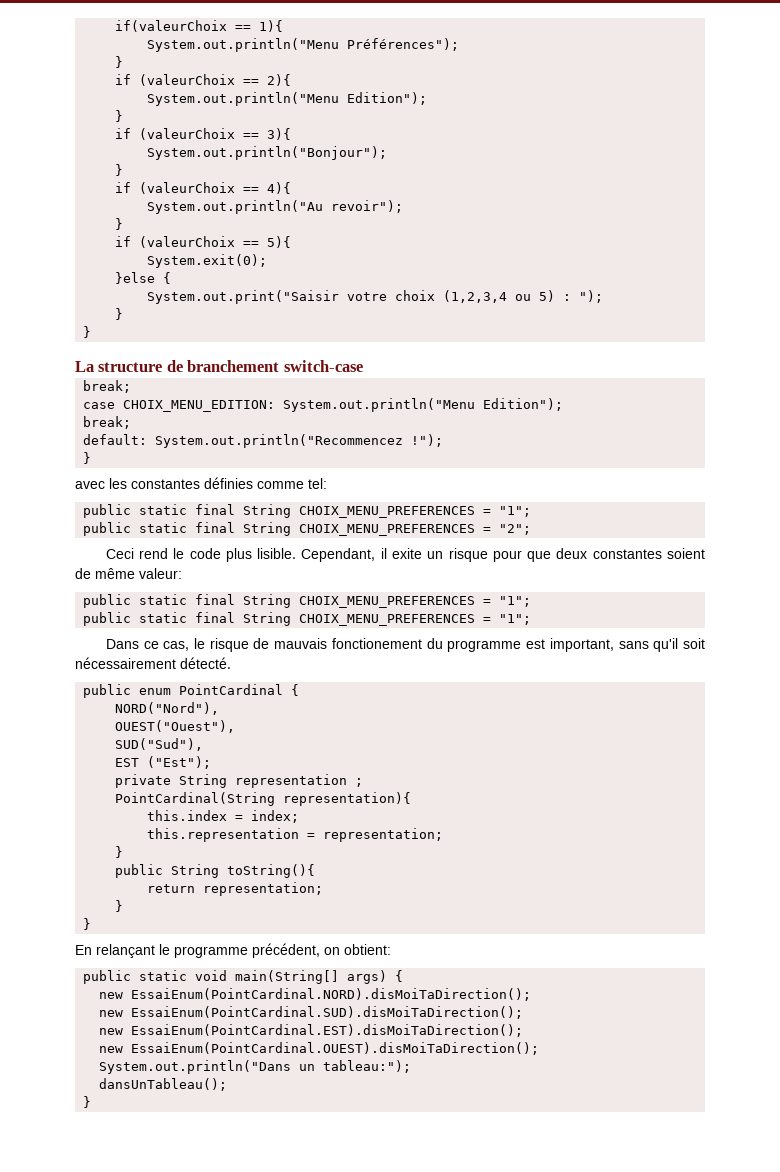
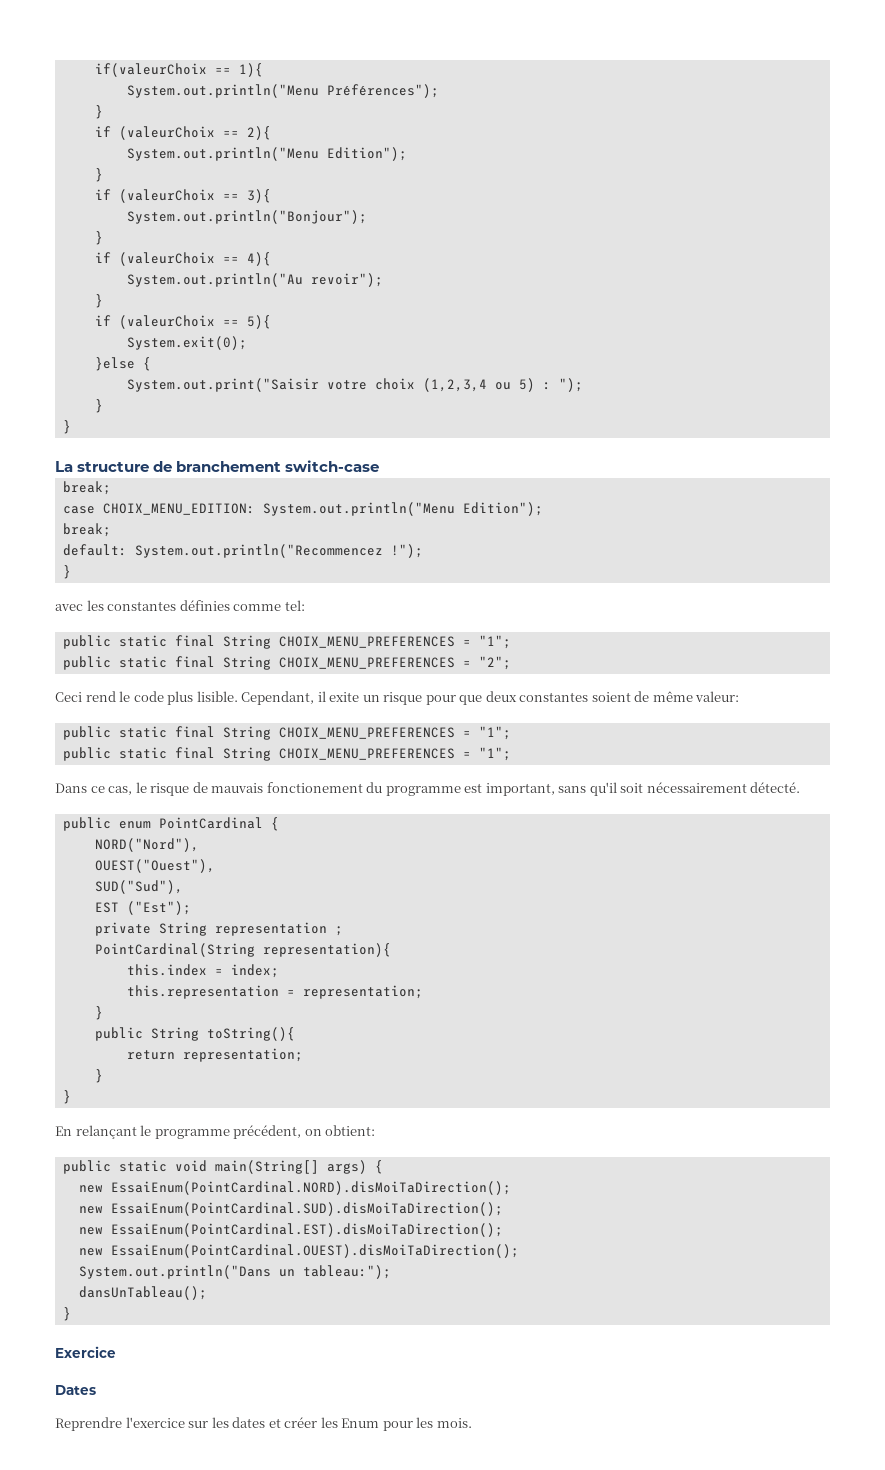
+ Exercice
+ Dates
+ Reprendre l'exercice sur les dates et créer les Enum pour les mois.

